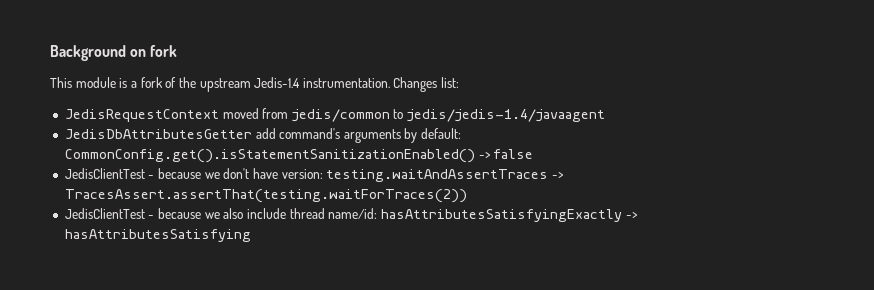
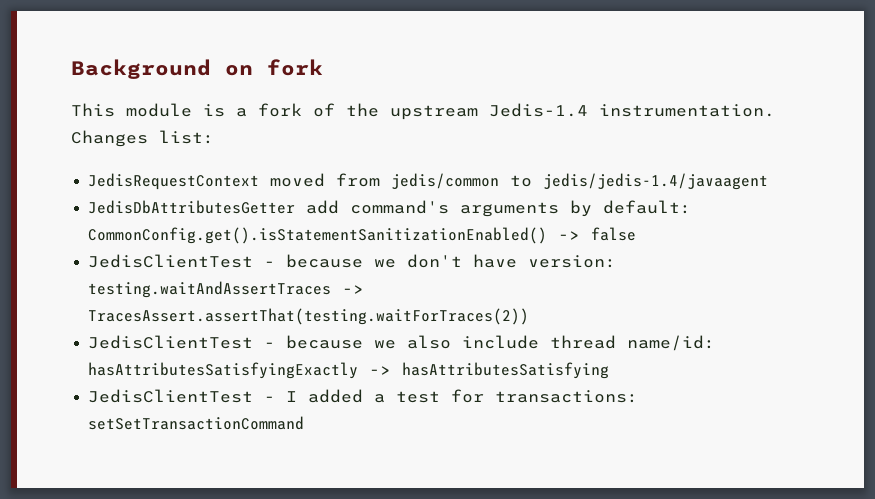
+ JedisClientTest - I added a test for transactions: setSetTransactionCommand

